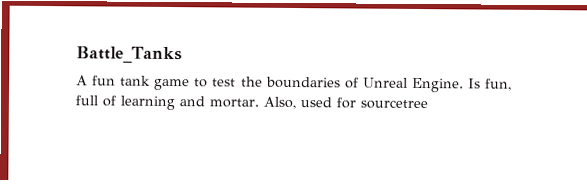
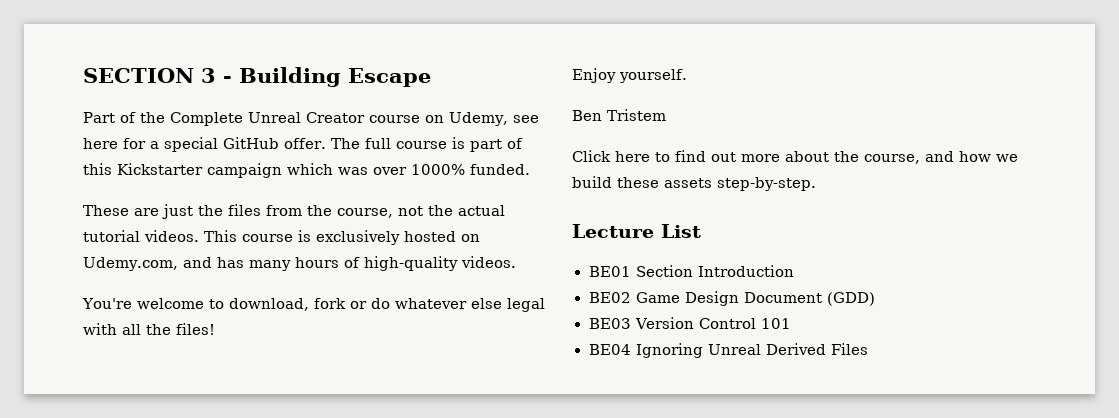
- Battle_Tanks
- A fun tank game to test the boundaries of Unreal Engine. Is fun, full of learning and mortar. Also, used for sourcetree
+ SECTION 3 - Building Escape
+ Part of the Complete Unreal Creator course on Udemy, see here for a special GitHub offer. The full course is part of this Kickstarter campaign which was over 1000% funded.
+ These are just the files from the course, not the actual tutorial videos. This course is exclusively hosted on Udemy.com, and has many hours of high-quality videos.
+ You're welcome to download, fork or do whatever else legal with all the files!
+ Enjoy yourself.
+ Ben Tristem
+ Click here to find out more about the course, and how we build these assets step-by-step.
+ Lecture List
+ BE01 Section Introduction
+ BE02 Game Design Document (GDD)
+ BE03 Version Control 101
+ BE04 Ignoring Unreal Derived Files

